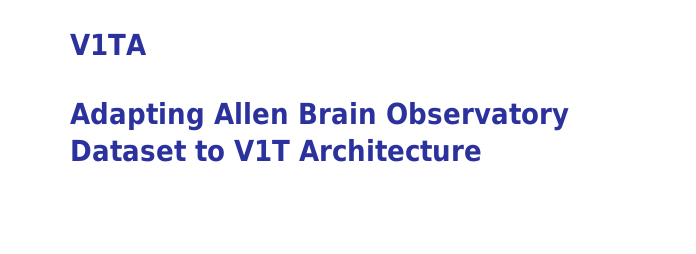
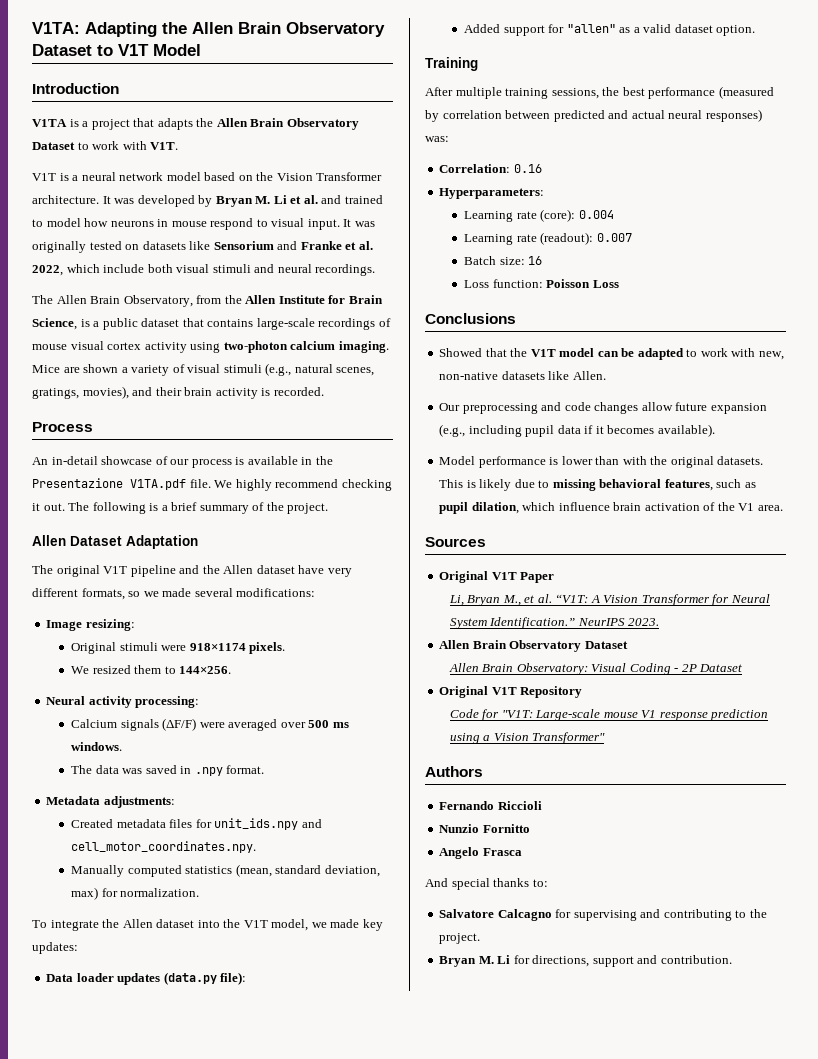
- V1TA
- Adapting Allen Brain Observatory Dataset to V1T Architecture
+ V1TA: Adapting the Allen Brain Observatory Dataset to V1T Model
+ Introduction
+ V1TA is a project that adapts the Allen Brain Observatory Dataset to work with V1T.
+ V1T is a neural network model based on the Vision Transformer architecture. It was developed by Bryan M. Li et al. and trained to model how neurons in mouse respond to visual input. It was originally tested on datasets like Sensorium and Franke et al. 2022, which include both visual stimuli and neural recordings.
+ The Allen Brain Observatory, from the Allen Institute for Brain Science, is a public dataset that contains large-scale recordings of mouse visual cortex activity using two-photon calcium imaging. Mice are shown a variety of visual stimuli (e.g., natural scenes, gratings, movies), and their brain activity is recorded.
+ Process
+ An in-detail showcase of our process is available in the Presentazione V1TA.pdf file. We highly recommend checking it out. The following is a brief summary of the project.
+ Allen Dataset Adaptation
+ The original V1T pipeline and the Allen dataset have very different formats, so we made several modifications:
+ Image resizing:
+ Original stimuli were 918×1174 pixels.
+ We resized them to 144×256.
+ Neural activity processing:
+ Calcium signals (ΔF/F) were averaged over 500 ms windows.
+ The data was saved in .npy format.
+ Metadata adjustments:
+ Created metadata files for unit_ids.npy and cell_motor_coordinates.npy.
+ Manually computed statistics (mean, standard deviation, max) for normalization.
+ To integrate the Allen dataset into the V1T model, we made key updates:
+ Data loader updates (data.py file):
+ Added support for "allen" as a valid dataset option.
+ Training
+ After multiple training sessions, the best performance (measured by correlation between predicted and actual neural responses) was:
+ Correlation: 0.16
+ Hyperparameters:
+ Learning rate (core): 0.004
+ Learning rate (readout): 0.007
+ Batch size: 16
+ Loss function: Poisson Loss
+ Conclusions
+ Showed that the V1T model can be adapted to work with new, non-native datasets like Allen.
+ Our preprocessing and code changes allow future expansion (e.g., including pupil data if it becomes available).
+ Model performance is lower than with the original datasets. This is likely due to missing behavioral features, such as pupil dilation, which influence brain activation of the V1 area.
+ Sources
+ Original V1T Paper
+ Li, Bryan M., et al. “V1T: A Vision Transformer for Neural System Identification.” NeurIPS 2023.
+ Allen Brain Observatory Dataset
+ Allen Brain Observatory: Visual Coding - 2P Dataset
+ Original V1T Repository
+ Code for "V1T: Large-scale mouse V1 response prediction using a Vision Transformer"
+ Authors
+ Fernando Riccioli
+ Nunzio Fornitto
+ Angelo Frasca
+ And special thanks to:
+ Salvatore Calcagno for supervising and contributing to the project.
+ Bryan M. Li for directions, support and contribution.

